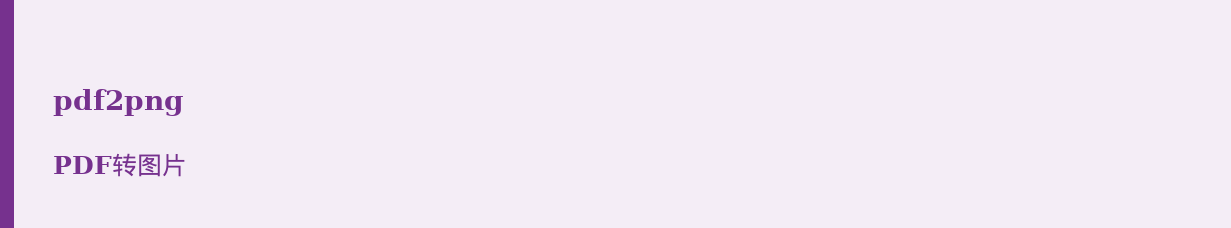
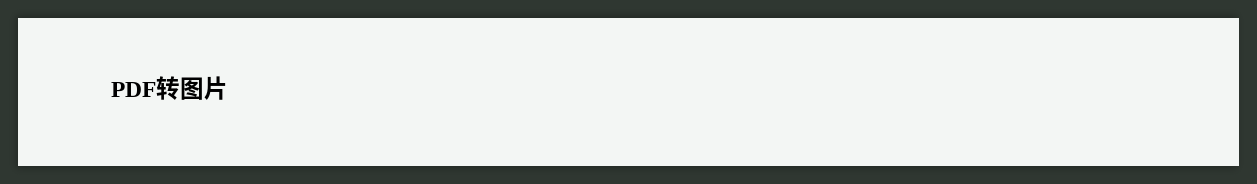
- pdf2png

